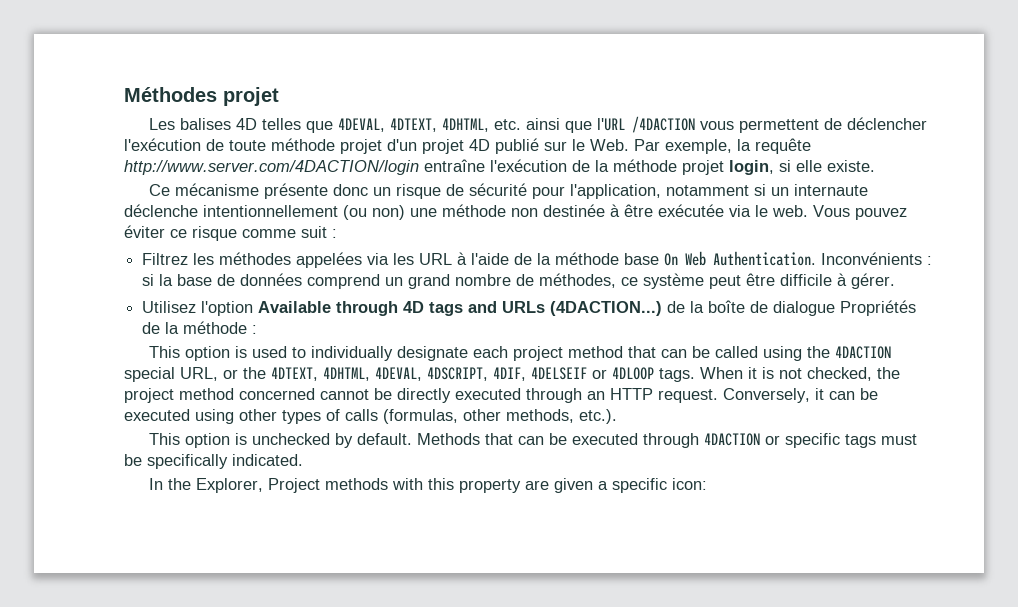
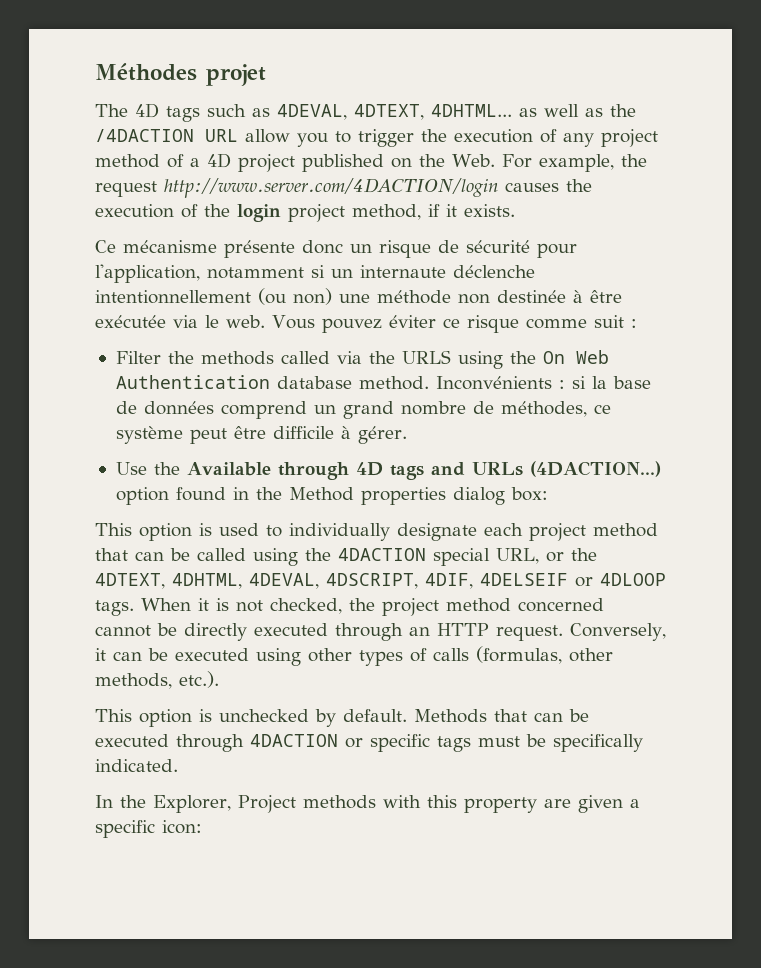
- Les balises 4D telles que 4DEVAL, 4DTEXT, 4DHTML, etc. ainsi que l'URL /4DACTION vous permettent de déclencher l'exécution de toute méthode projet d'un projet 4D publié sur le Web. Par exemple, la requête http://www.server.com/4DACTION/login entraîne l'exécution de la méthode projet login, si elle existe.
+ The 4D tags such as 4DEVAL, 4DTEXT, 4DHTML... as well as the /4DACTION URL allow you to trigger the execution of any project method of a 4D project published on the Web. For example, the request http://www.server.com/4DACTION/login causes the execution of the login project method, if it exists.
- Filtrez les méthodes appelées via les URL à l'aide de la méthode base On Web Authentication.
+ Filter the methods called via the URLS using the On Web Authentication database method.
- Utilisez l'option Available through 4D tags and URLs (4DACTION...) de la boîte de dialogue Propriétés de la méthode :
+ Use the Available through 4D tags and URLs (4DACTION...) option found in the Method properties dialog box:

